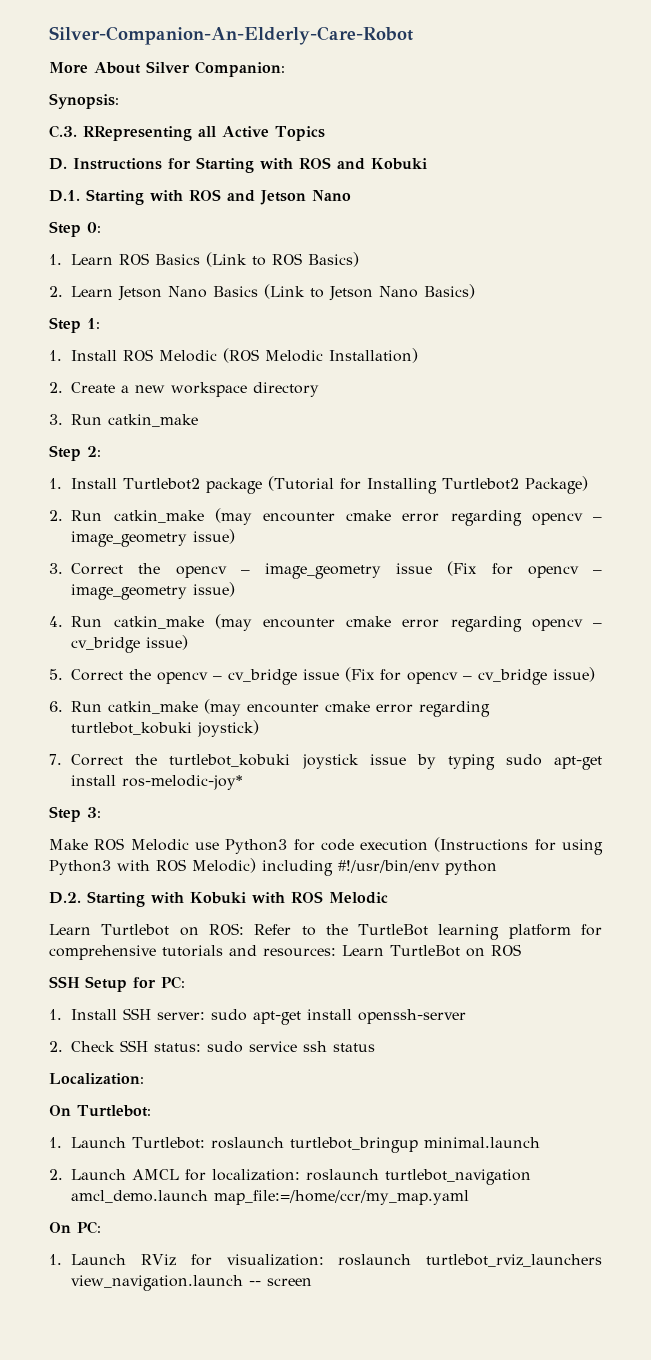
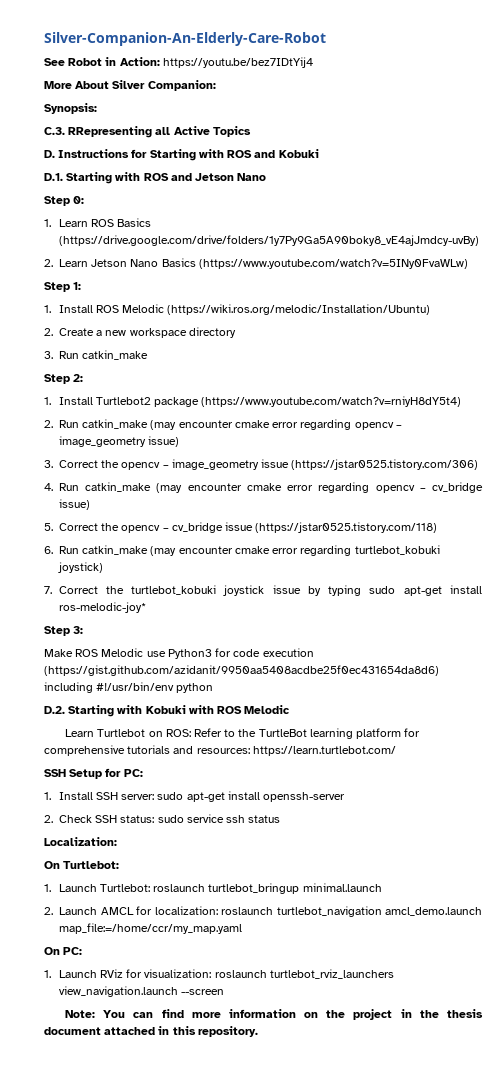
+ See Robot in Action: https://youtu.be/bez7IDtYij4
- 1. Learn ROS Basics (Link to ROS Basics)
+ 1. Learn ROS Basics (https://drive.google.com/drive/folders/1y7Py9Ga5A90boky8_vE4ajJmdcy-uvBy)
- 2. Learn Jetson Nano Basics (Link to Jetson Nano Basics)
+ 2. Learn Jetson Nano Basics (https://www.youtube.com/watch?v=5INy0FvaWLw)
- 1. Install ROS Melodic (ROS Melodic Installation)
+ 1. Install ROS Melodic (https://wiki.ros.org/melodic/Installation/Ubuntu)
- 1. Install Turtlebot2 package (Tutorial for Installing Turtlebot2 Package)
+ 1. Install Turtlebot2 package (https://www.youtube.com/watch?v=rniyH8dY5t4)
- 3. Correct the opencv – image_geometry issue (Fix for opencv – image_geometry issue)
+ 3. Correct the opencv – image_geometry issue (https://jstar0525.tistory.com/306)
- 5. Correct the opencv – cv_bridge issue (Fix for opencv – cv_bridge issue)
+ 5. Correct the opencv – cv_bridge issue (https://jstar0525.tistory.com/118)
- Make ROS Melodic use Python3 for code execution (Instructions for using Python3 with ROS Melodic) including #!/usr/bin/env python
+ Make ROS Melodic use Python3 for code execution (https://gist.github.com/azidanit/9950aa5408acdbe25f0ec431654da8d6) including #!/usr/bin/env python
- Learn Turtlebot on ROS: Refer to the TurtleBot learning platform for comprehensive tutorials and resources: Learn TurtleBot on ROS
+ Learn Turtlebot on ROS: Refer to the TurtleBot learning platform for comprehensive tutorials and resources: https://learn.turtlebot.com/
- 1. Launch RViz for visualization: roslaunch turtlebot_rviz_launchers view_navigation.launch -- screen
+ 1. Launch RViz for visualization: roslaunch turtlebot_rviz_launchers view_navigation.launch --screen
+ Note: You can find more information on the project in the thesis document attached in this repository.

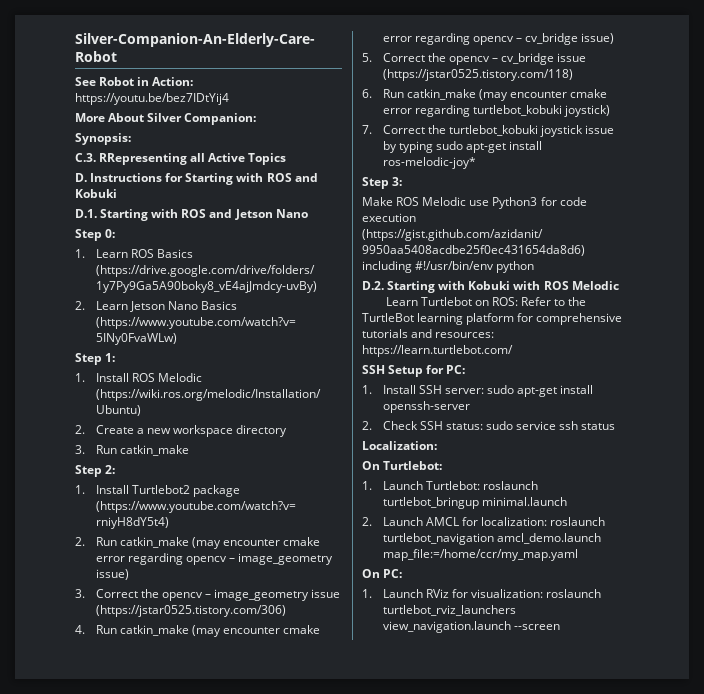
- Note: You can find more information on the project in the thesis document attached in this repository.

